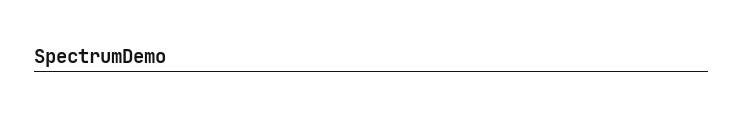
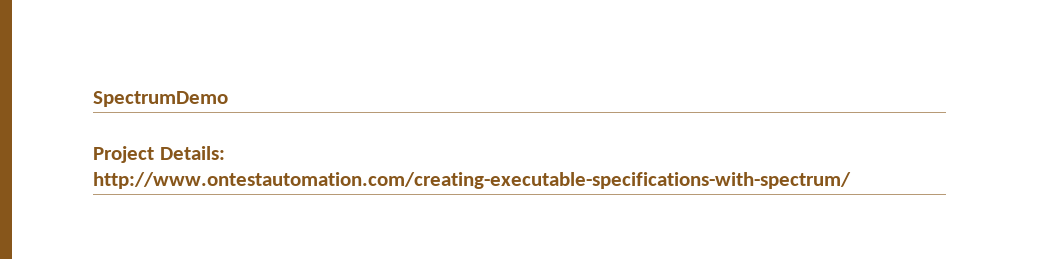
+ Project Details: http://www.ontestautomation.com/creating-executable-specifications-with-spectrum/

